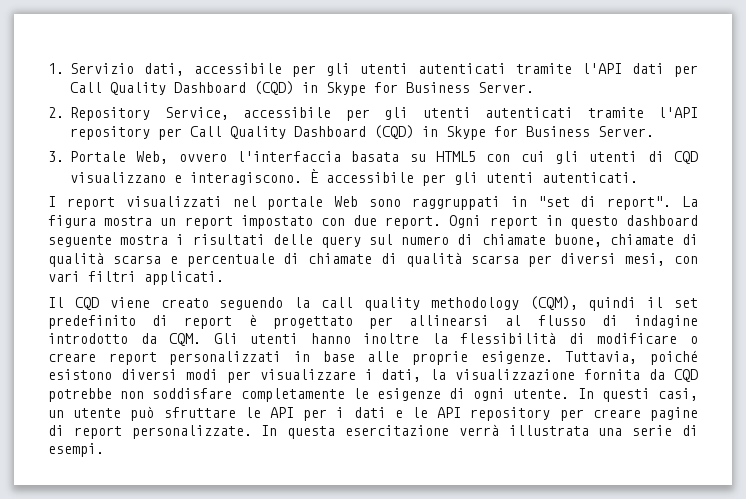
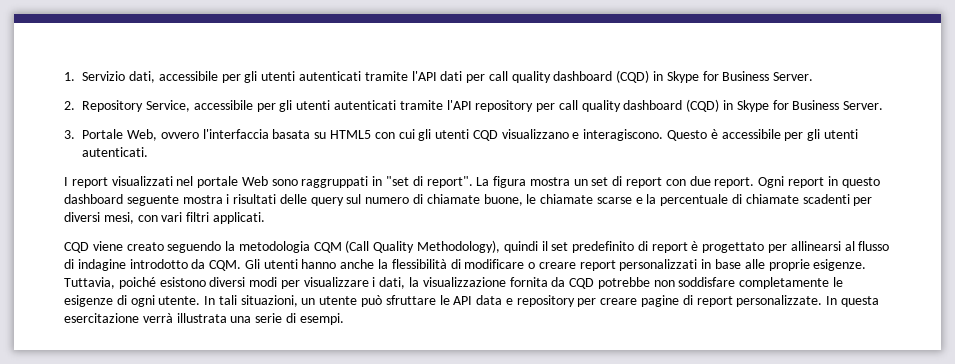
- 1. Servizio dati, accessibile per gli utenti autenticati tramite l'API dati per Call Quality Dashboard (CQD) in Skype for Business Server.
+ 1. Servizio dati, accessibile per gli utenti autenticati tramite l'API dati per call quality dashboard (CQD) in Skype for Business Server.
- 2. Repository Service, accessibile per gli utenti autenticati tramite l'API repository per Call Quality Dashboard (CQD) in Skype for Business Server.
+ 2. Repository Service, accessibile per gli utenti autenticati tramite l'API repository per call quality dashboard (CQD) in Skype for Business Server.
- 3. Portale Web, ovvero l'interfaccia basata su HTML5 con cui gli utenti di CQD visualizzano e interagiscono.
+ 3. Portale Web, ovvero l'interfaccia basata su HTML5 con cui gli utenti CQD visualizzano e interagiscono.
- È accessibile per gli utenti autenticati.
+ Questo è accessibile per gli utenti autenticati.
- La figura mostra un report impostato con due report.
+ La figura mostra un set di report con due report.
- Ogni report in questo dashboard seguente mostra i risultati delle query sul numero di chiamate buone, chiamate di qualità scarsa e percentuale di chiamate di qualità scarsa per diversi mesi, con vari filtri applicati.
+ Ogni report in questo dashboard seguente mostra i risultati delle query sul numero di chiamate buone, le chiamate scarse e la percentuale di chiamate scadenti per diversi mesi, con vari filtri applicati.
- Il CQD viene creato seguendo la call quality methodology (CQM), quindi il set predefinito di report è progettato per allinearsi al flusso di indagine introdotto da CQM. Gli utenti hanno inoltre la flessibilità di modificare o creare report personalizzati in base alle proprie esigenze.
+ CQD viene creato seguendo la metodologia CQM (Call Quality Methodology), quindi il set predefinito di report è progettato per allinearsi al flusso di indagine introdotto da CQM. Gli utenti hanno anche la flessibilità di modificare o creare report personalizzati in base alle proprie esigenze.
- In questi casi, un utente può sfruttare le API per i dati e le API repository per creare pagine di report personalizzate.
+ In tali situazioni, un utente può sfruttare le API data e repository per creare pagine di report personalizzate.

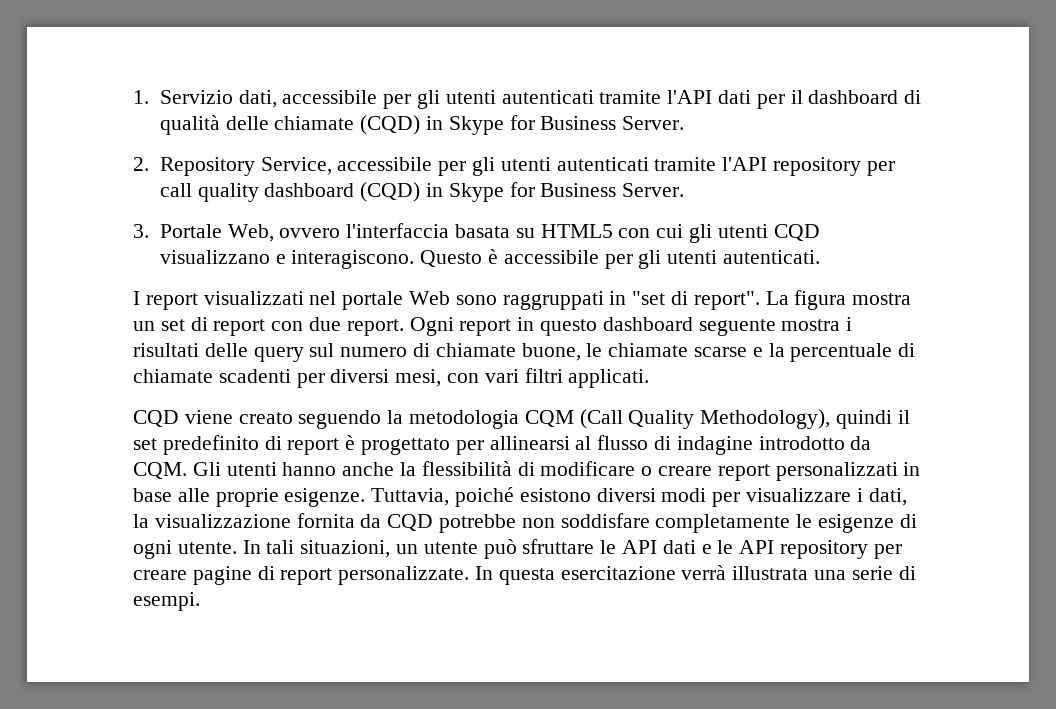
- 1. Servizio dati, accessibile per gli utenti autenticati tramite l'API dati per call quality dashboard (CQD) in Skype for Business Server.
+ 1. Servizio dati, accessibile per gli utenti autenticati tramite l'API dati per il dashboard di qualità delle chiamate (CQD) in Skype for Business Server.
- In tali situazioni, un utente può sfruttare le API data e repository per creare pagine di report personalizzate.
+ In tali situazioni, un utente può sfruttare le API dati e le API repository per creare pagine di report personalizzate.

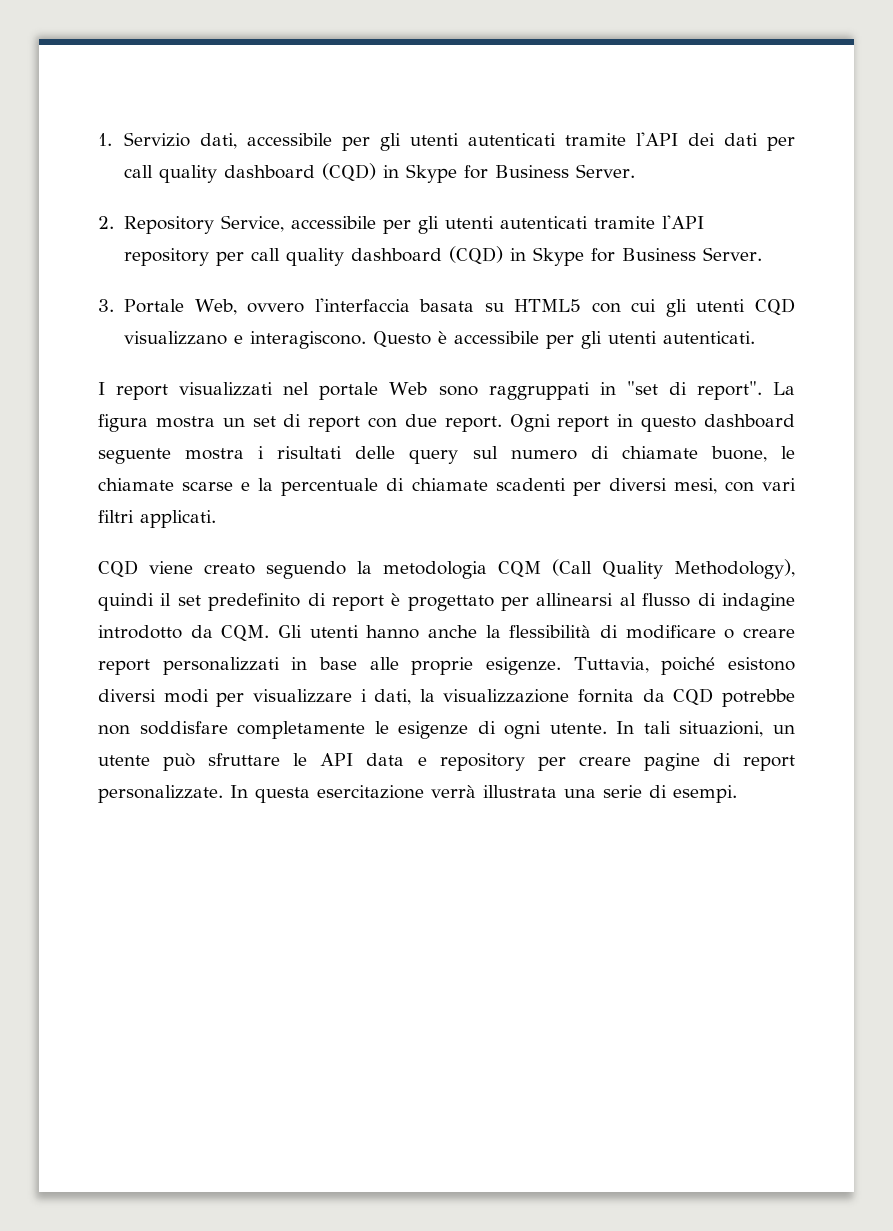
- 1. Servizio dati, accessibile per gli utenti autenticati tramite l'API dati per il dashboard di qualità delle chiamate (CQD) in Skype for Business Server.
+ 1. Servizio dati, accessibile per gli utenti autenticati tramite l'API dei dati per call quality dashboard (CQD) in Skype for Business Server.
- In tali situazioni, un utente può sfruttare le API dati e le API repository per creare pagine di report personalizzate.
+ In tali situazioni, un utente può sfruttare le API data e repository per creare pagine di report personalizzate.

